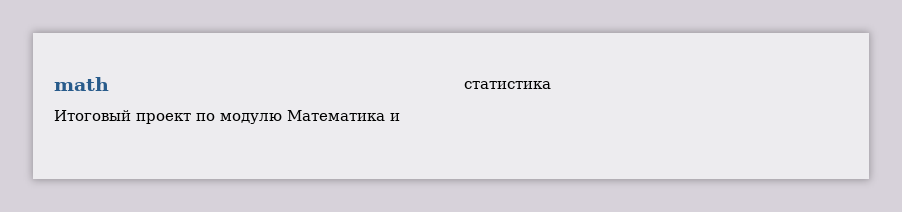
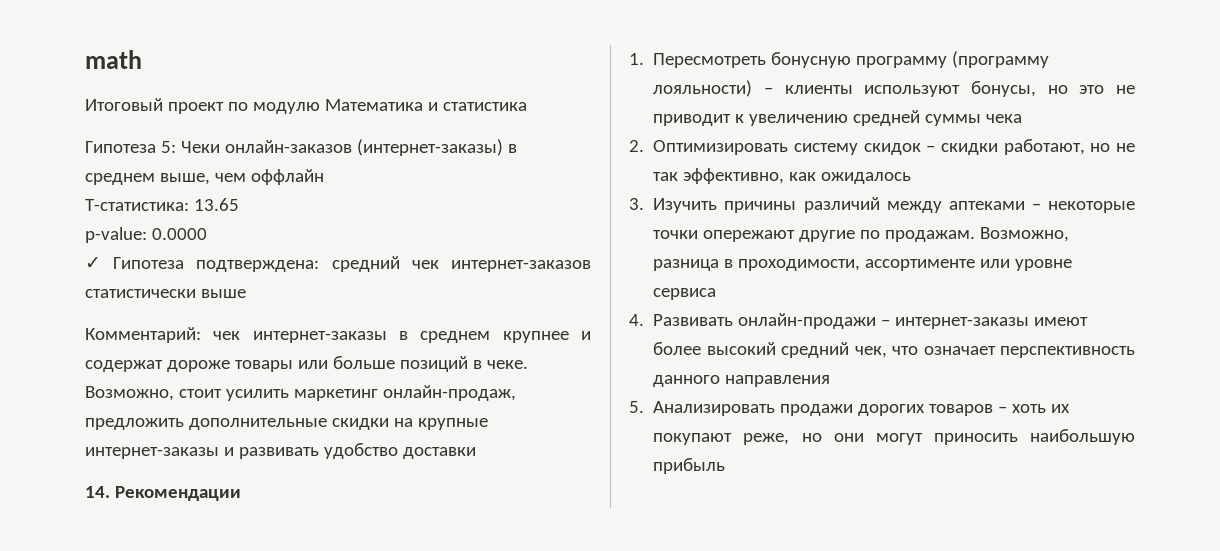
+ Гипотеза 5: Чеки онлайн-заказов (интернет-заказы) в среднем выше, чем оффлайн
+ T-статистика: 13.65
+ p-value: 0.0000
+ ✓ Гипотеза подтверждена: средний чек интернет-заказов статистически выше
+ Комментарий: чек интернет-заказы в среднем крупнее и содержат дороже товары или больше позиций в чеке. Возможно, стоит усилить маркетинг онлайн-продаж, предложить дополнительные скидки на крупные интернет-заказы и развивать удобство доставки
+ 14. Рекомендации
+ 1. Пересмотреть бонусную программу (программу лояльности) – клиенты используют бонусы, но это не приводит к увеличению средней суммы чека
+ 2. Оптимизировать систему скидок – скидки работают, но не так эффективно, как ожидалось
+ 3. Изучить причины различий между аптеками – некоторые точки опережают другие по продажам. Возможно, разница в проходимости, ассортименте или уровне сервиса
+ 4. Развивать онлайн-продажи – интернет-заказы имеют более высокий средний чек, что означает перспективность данного направления
+ 5. Анализировать продажи дорогих товаров – хоть их покупают реже, но они могут приносить наибольшую прибыль

